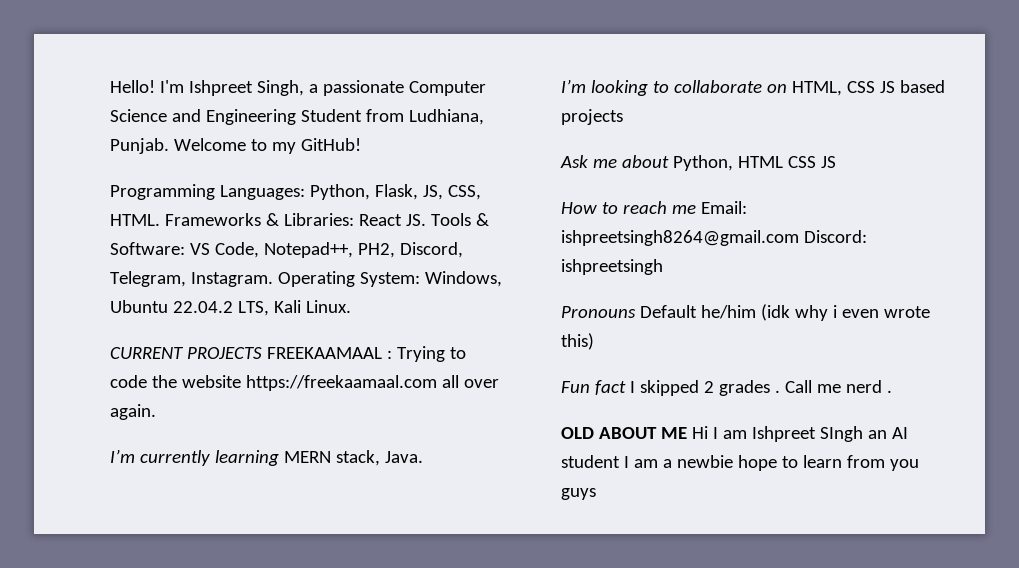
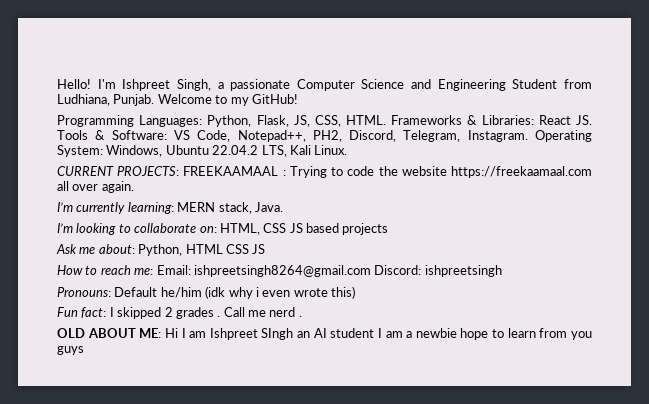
- CURRENT PROJECTS FREEKAAMAAL : Trying to code the website https://freekaamaal.com all over again.
+ CURRENT PROJECTS: FREEKAAMAAL : Trying to code the website https://freekaamaal.com all over again.
- I’m currently learning MERN stack, Java.
+ I’m currently learning: MERN stack, Java.
- I’m looking to collaborate on HTML, CSS JS based projects
+ I’m looking to collaborate on: HTML, CSS JS based projects
- Ask me about Python, HTML CSS JS
+ Ask me about: Python, HTML CSS JS
- How to reach me Email: ishpreetsingh8264@gmail.com Discord: ishpreetsingh
+ How to reach me: Email: ishpreetsingh8264@gmail.com Discord: ishpreetsingh
- Pronouns Default he/him (idk why i even wrote this)
+ Pronouns: Default he/him (idk why i even wrote this)
- Fun fact I skipped 2 grades .
+ Fun fact: I skipped 2 grades .
- OLD ABOUT ME Hi I am Ishpreet SIngh an AI student I am a newbie hope to learn from you guys
+ OLD ABOUT ME: Hi I am Ishpreet SIngh an AI student I am a newbie hope to learn from you guys

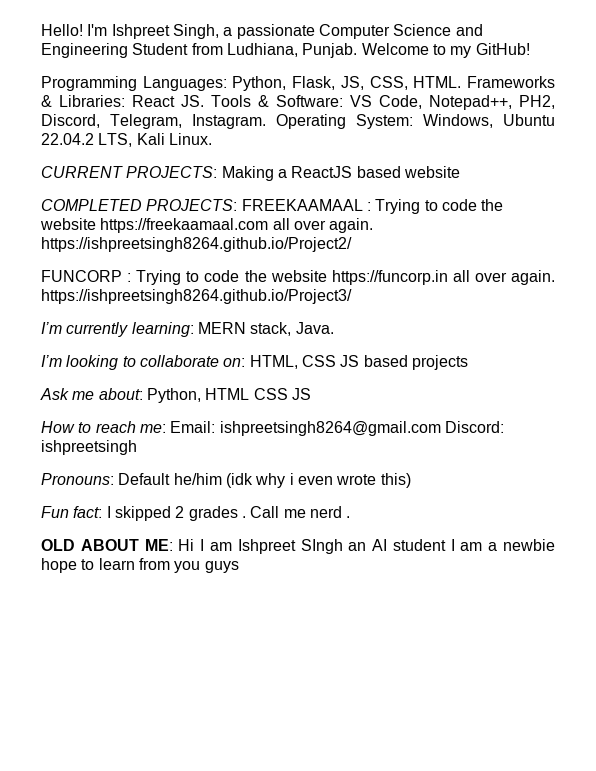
- CURRENT PROJECTS: FREEKAAMAAL : Trying to code the website https://freekaamaal.com all over again.
+ CURRENT PROJECTS: Making a ReactJS based website
+ COMPLETED PROJECTS: FREEKAAMAAL : Trying to code the website https://freekaamaal.com all over again. https://ishpreetsingh8264.github.io/Project2/
+ FUNCORP : Trying to code the website https://funcorp.in all over again. https://ishpreetsingh8264.github.io/Project3/

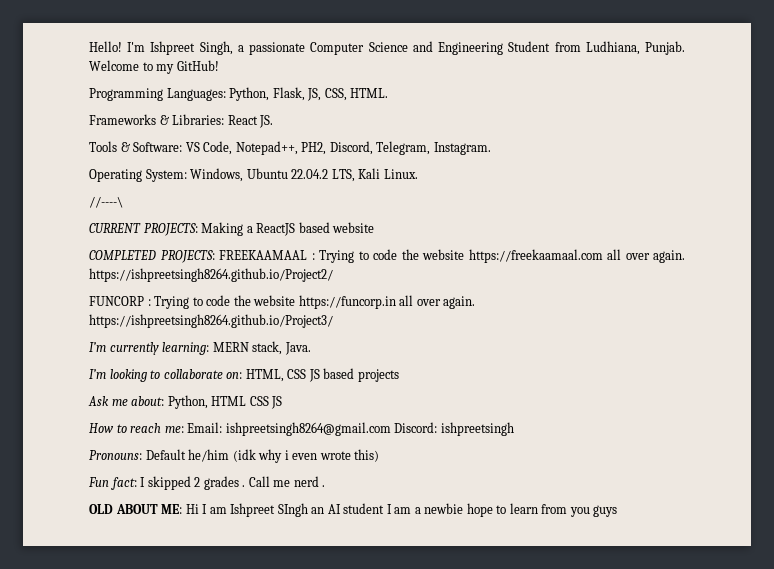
- Programming Languages: Python, Flask, JS, CSS, HTML. Frameworks & Libraries: React JS. Tools & Software: VS Code, Notepad++, PH2, Discord, Telegram, Instagram. Operating System: Windows, Ubuntu 22.04.2 LTS, Kali Linux.
+ Programming Languages: Python, Flask, JS, CSS, HTML.
+ Frameworks & Libraries: React JS.
+ Tools & Software: VS Code, Notepad++, PH2, Discord, Telegram, Instagram.
+ Operating System: Windows, Ubuntu 22.04.2 LTS, Kali Linux.
+ //----\

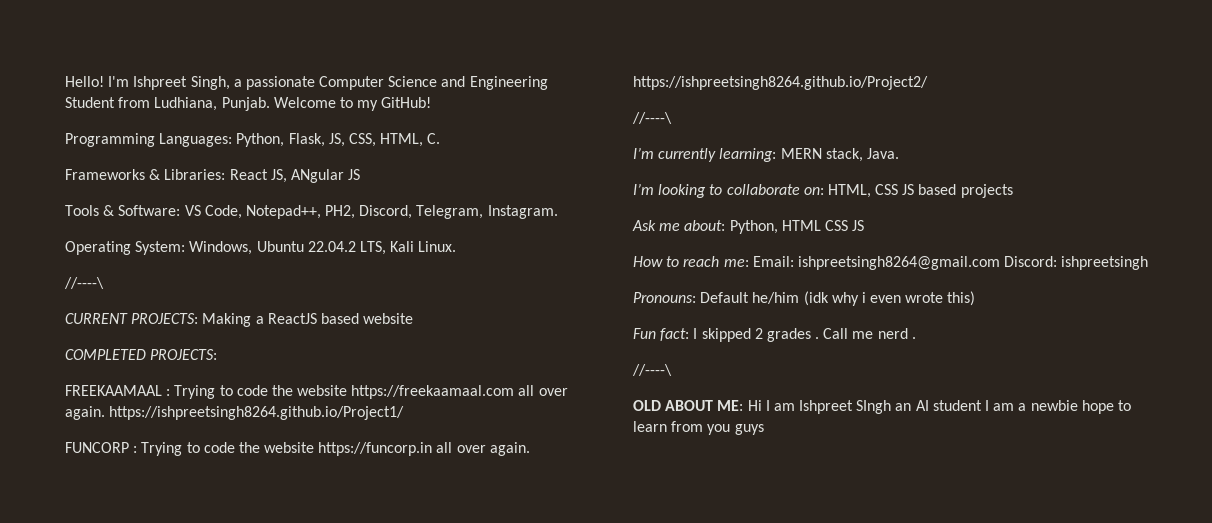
- Programming Languages: Python, Flask, JS, CSS, HTML.
+ Programming Languages: Python, Flask, JS, CSS, HTML, C.
- Frameworks & Libraries: React JS.
+ Frameworks & Libraries: React JS, ANgular JS
- COMPLETED PROJECTS: FREEKAAMAAL : Trying to code the website https://freekaamaal.com all over again. https://ishpreetsingh8264.github.io/Project2/
+ COMPLETED PROJECTS:
+ FREEKAAMAAL : Trying to code the website https://freekaamaal.com all over again. https://ishpreetsingh8264.github.io/Project1/
- FUNCORP : Trying to code the website https://funcorp.in all over again. https://ishpreetsingh8264.github.io/Project3/
+ FUNCORP : Trying to code the website https://funcorp.in all over again. https://ishpreetsingh8264.github.io/Project2/
+ //----\
  Call me nerd .
+ //----\

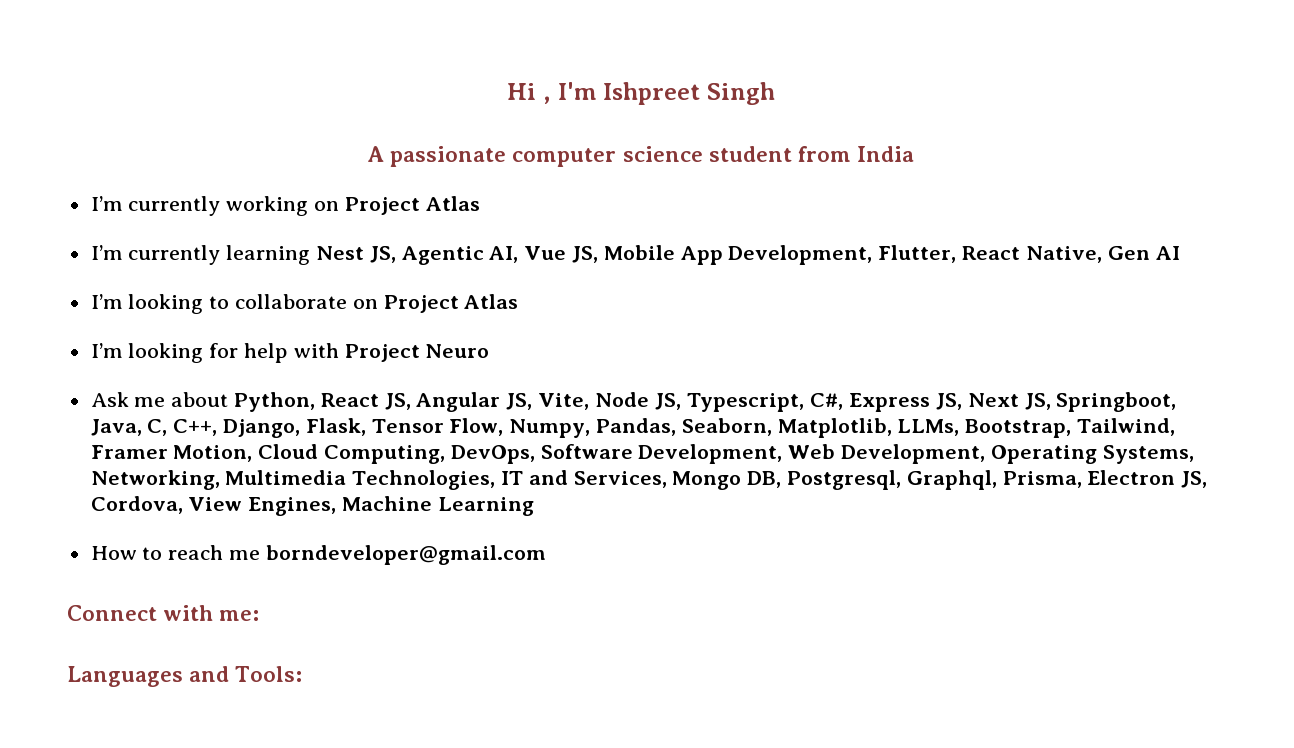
- Hello! I'm Ishpreet Singh, a passionate Computer Science and Engineering Student from Ludhiana, Punjab. Welcome to my GitHub!
- Programming Languages: Python, Flask, JS, CSS, HTML, C.
- Frameworks & Libraries: React JS, ANgular JS
- Tools & Software: VS Code, Notepad++, PH2, Discord, Telegram, Instagram.
- Operating System: Windows, Ubuntu 22.04.2 LTS, Kali Linux.
- //----\
- CURRENT PROJECTS: Making a ReactJS based website
- COMPLETED PROJECTS:
- FREEKAAMAAL : Trying to code the website https://freekaamaal.com all over again. https://ishpreetsingh8264.github.io/Project1/
- FUNCORP : Trying to code the website https://funcorp.in all over again. https://ishpreetsingh8264.github.io/Project2/
- //----\
- I’m currently learning: MERN stack, Java.
- I’m looking to collaborate on: HTML, CSS JS based projects
- Ask me about: Python, HTML CSS JS
- How to reach me: Email: ishpreetsingh8264@gmail.com Discord: ishpreetsingh
- Pronouns: Default he/him (idk why i even wrote this)
- Fun fact: I skipped 2 grades . Call me nerd .
- //----\
- OLD ABOUT ME: Hi I am Ishpreet SIngh an AI student I am a newbie hope to learn from you guys
+ Hi , I'm Ishpreet Singh
+ A passionate computer science student from India
+ I’m currently working on Project Atlas
+ I’m currently learning Nest JS, Agentic AI, Vue JS, Mobile App Development, Flutter, React Native, Gen AI
+ I’m looking to collaborate on Project Atlas
+ I’m looking for help with Project Neuro
+ Ask me about Python, React JS, Angular JS, Vite, Node JS, Typescript, C#, Express JS, Next JS, Springboot, Java, C, C++, Django, Flask, Tensor Flow, Numpy, Pandas, Seaborn, Matplotlib, LLMs, Bootstrap, Tailwind, Framer Motion, Cloud Computing, DevOps, Software Development, Web Development, Operating Systems, Networking, Multimedia Technologies, IT and Services, Mongo DB, Postgresql, Graphql, Prisma, Electron JS, Cordova, View Engines, Machine Learning
+ How to reach me borndeveloper@gmail.com
+ Connect with me:
+ Languages and Tools:

